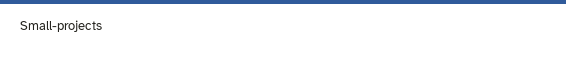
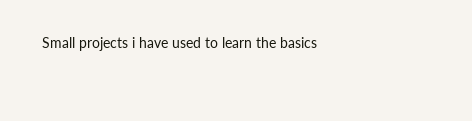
- Small-projects
+ Small projects i have used to learn the basics

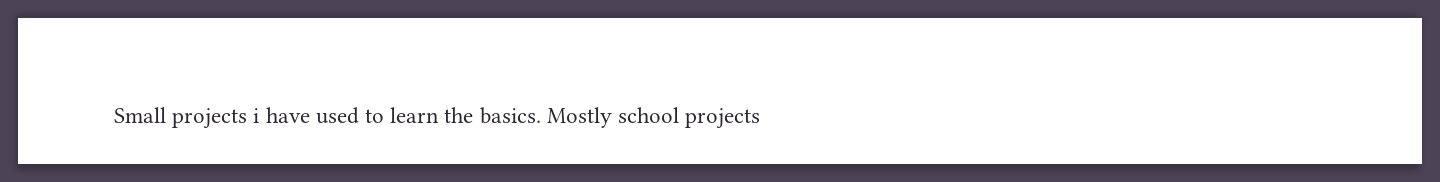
- Small projects i have used to learn the basics
+ Small projects i have used to learn the basics. Mostly school projects

